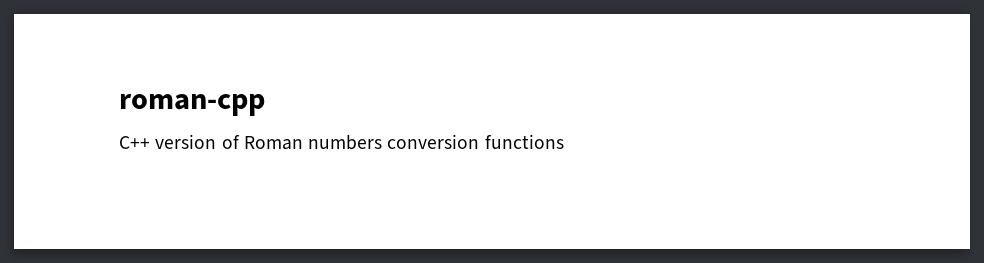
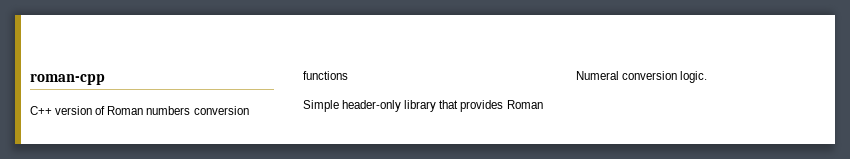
+ Simple header-only library that provides Roman Numeral conversion logic.

